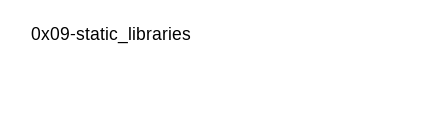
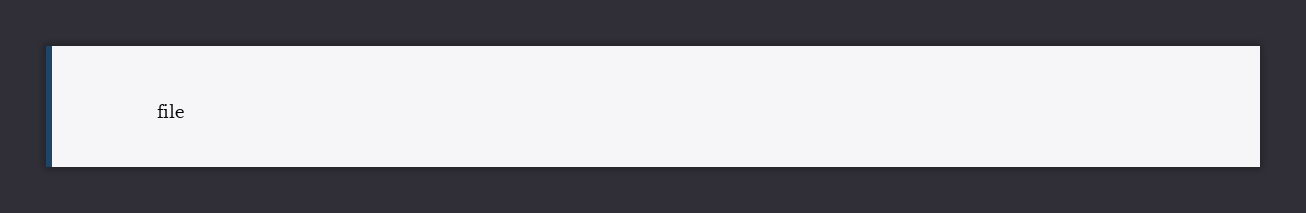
- 0x09-static_libraries
+ file

